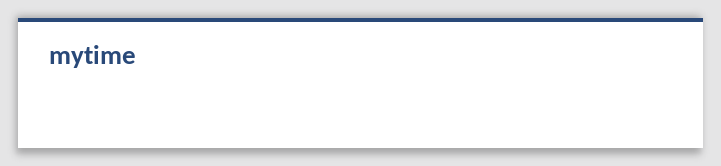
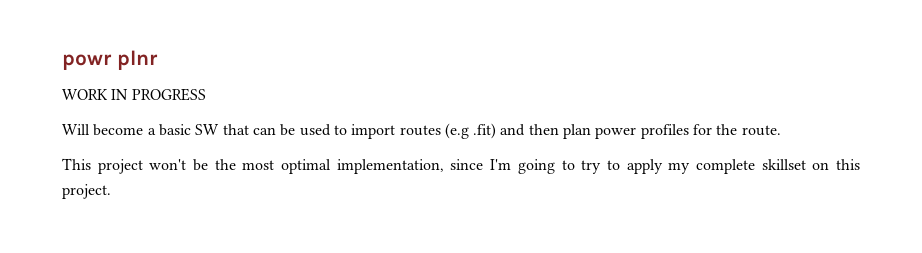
- mytime
+ powr plnr
+ WORK IN PROGRESS
+ Will become a basic SW that can be used to import routes (e.g .fit) and then plan power profiles for the route.
+ This project won't be the most optimal implementation, since I'm going to try to apply my complete skillset on this project.

